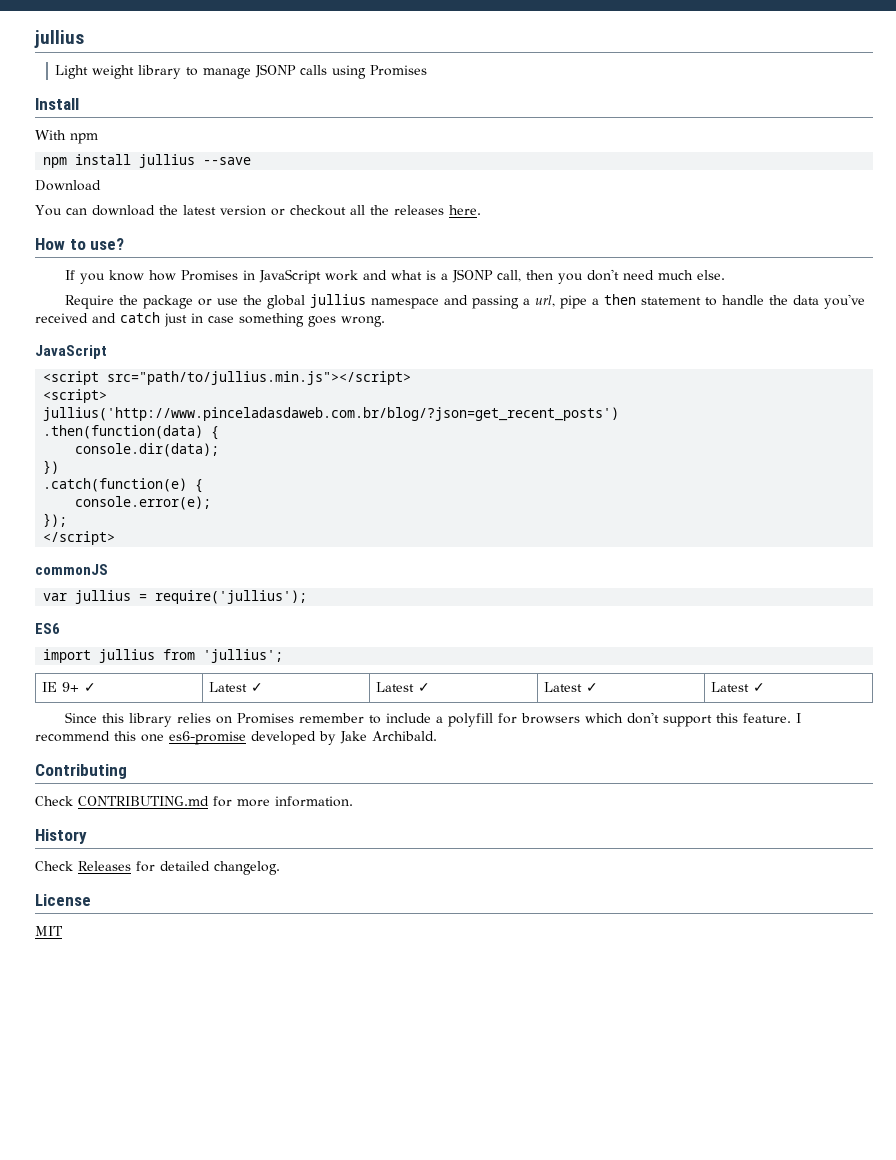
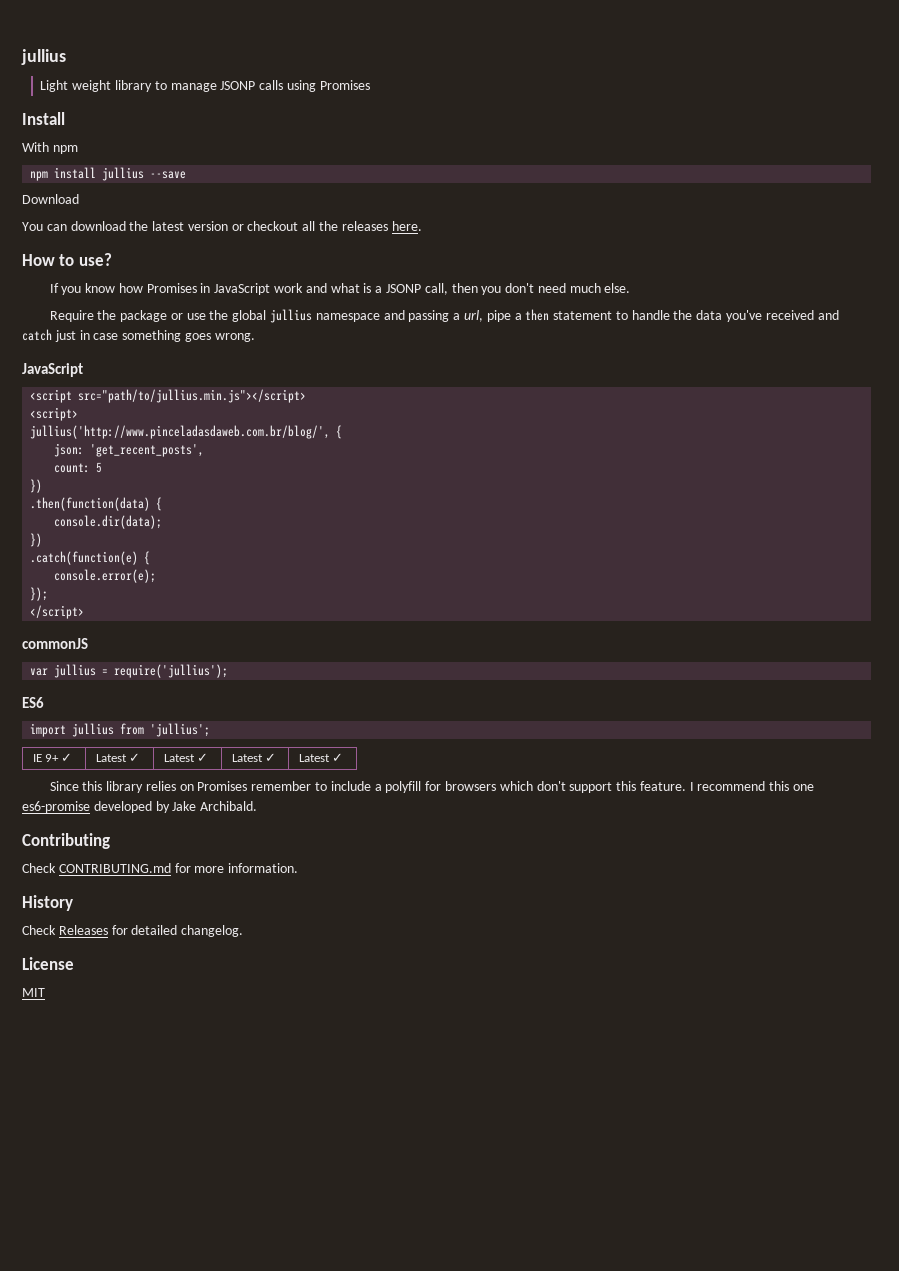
- jullius('http://www.pinceladasdaweb.com.br/blog/?json=get_recent_posts')
+ jullius('http://www.pinceladasdaweb.com.br/blog/', {
+ json: 'get_recent_posts',
+ count: 5
+ })

